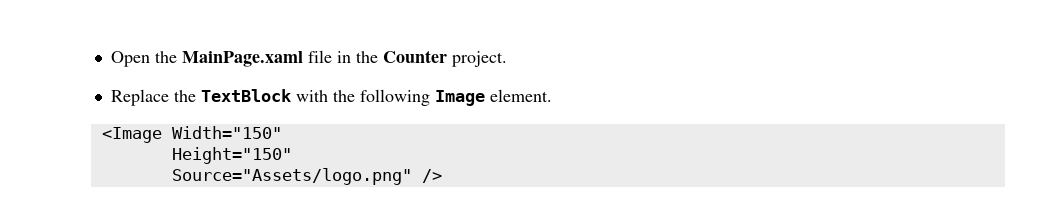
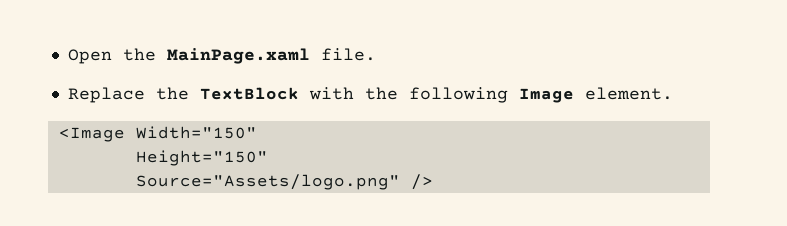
- Open the MainPage.xaml file in the Counter project.
+ Open the MainPage.xaml file.

